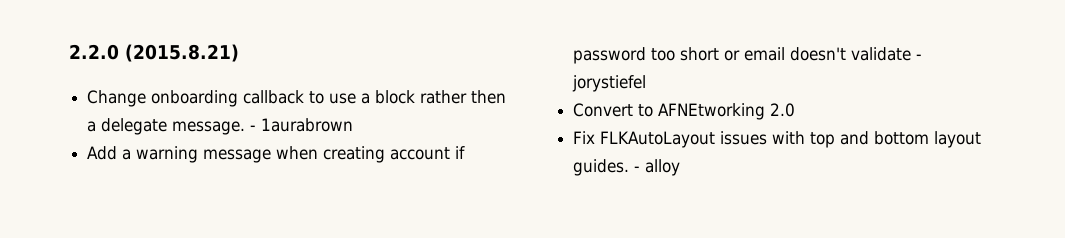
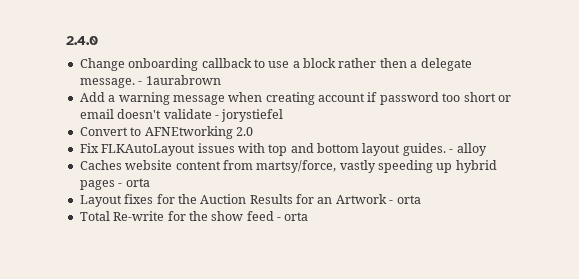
- 2.2.0 (2015.8.21)
+ 2.4.0
+ Caches website content from martsy/force, vastly speeding up hybrid pages - orta
+ Layout fixes for the Auction Results for an Artwork - orta
+ Total Re-write for the show feed - orta

